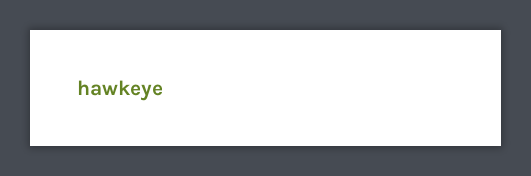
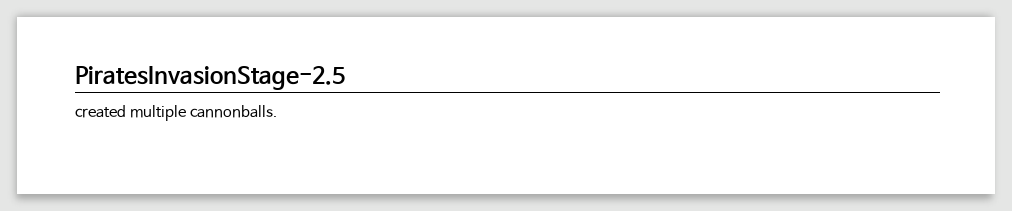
- hawkeye
+ PiratesInvasionStage-2.5
+ created multiple cannonballs.

